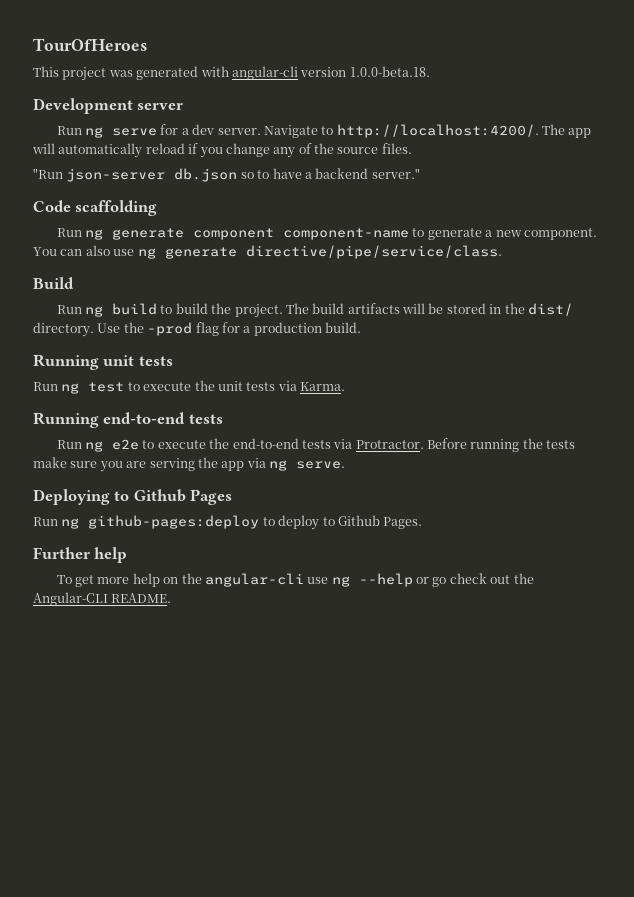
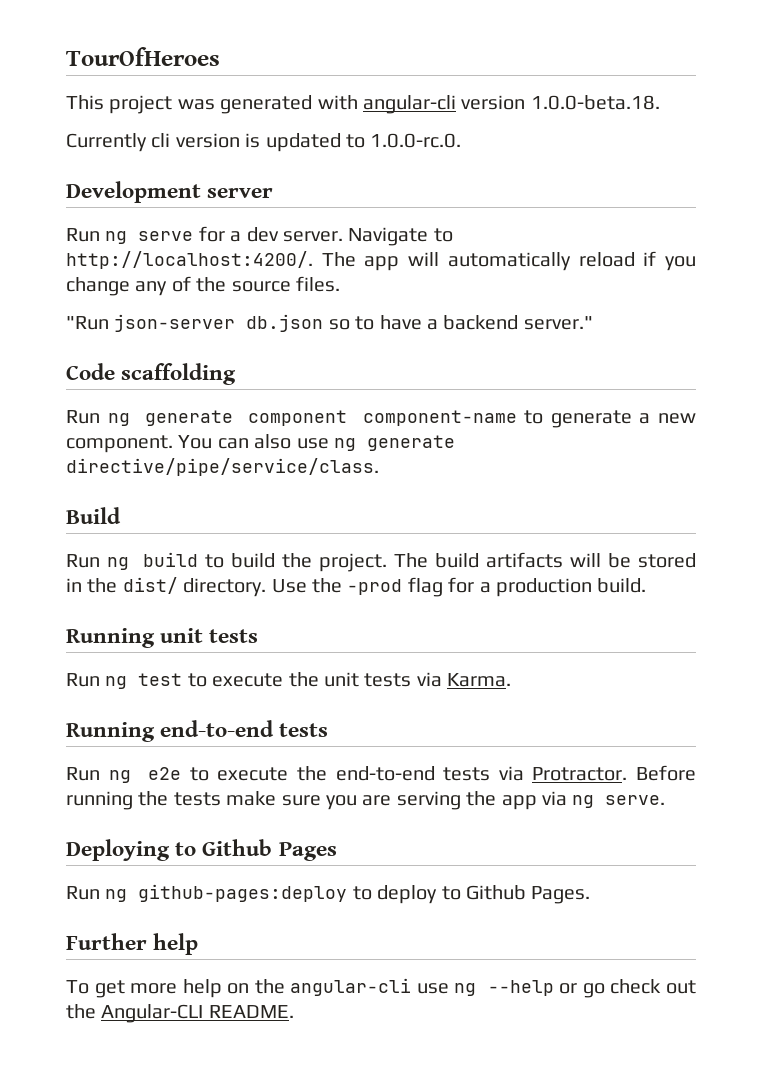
+ Currently cli version is updated to 1.0.0-rc.0.

